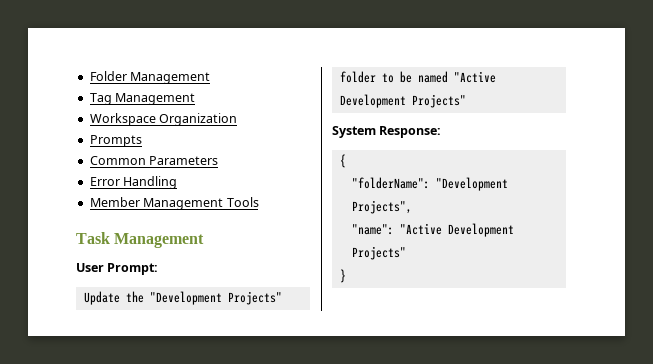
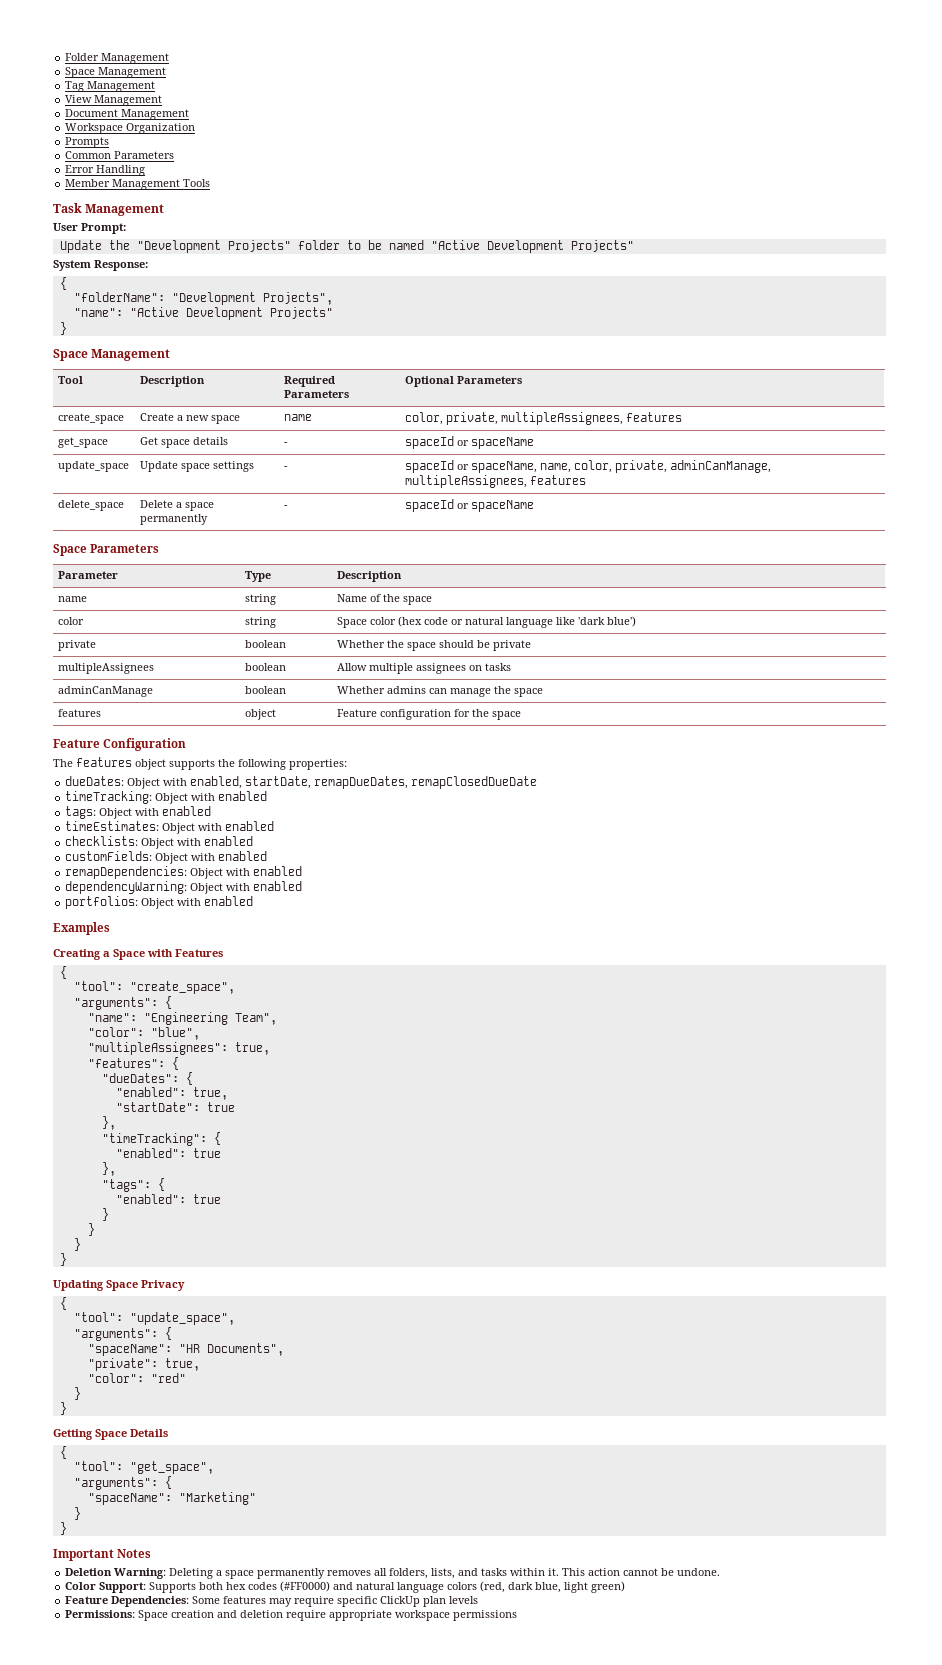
  Folder Management
+ Space Management
+ View Management
+ Document Management
  "name": "Active Development Projects"
  }
+ Space Management
+ Tool | Description | Required Parameters | Optional Parameters
+ create_space | Create a new space | name | color, private, multipleAssignees, features
+ get_space | Get space details | - | spaceId or spaceName
+ update_space | Update space settings | - | spaceId or spaceName, name, color, private, adminCanManage, multipleAssignees, features
+ delete_space | Delete a space permanently | - | spaceId or spaceName
+ Space Parameters
+ Parameter | Type | Description
+ name | string | Name of the space
+ color | string | Space color (hex code or natural language like 'dark blue')
+ private | boolean | Whether the space should be private
+ multipleAssignees | boolean | Allow multiple assignees on tasks
+ adminCanManage | boolean | Whether admins can manage the space
+ features | object | Feature configuration for the space
+ Feature Configuration
+ The features object supports the following properties:
+ dueDates: Object with enabled, startDate, remapDueDates, remapClosedDueDate
+ timeTracking: Object with enabled
+ tags: Object with enabled
+ timeEstimates: Object with enabled
+ checklists: Object with enabled
+ customFields: Object with enabled
+ remapDependencies: Object with enabled
+ dependencyWarning: Object with enabled
+ portfolios: Object with enabled
+ Examples
+ Creating a Space with Features
+ {
+ "tool": "create_space",
+ "arguments": {
+ "name": "Engineering Team",
+ "color": "blue",
+ "multipleAssignees": true,
+ "features": {
+ "dueDates": {
+ "enabled": true,
+ "startDate": true
+ },
+ "timeTracking": {
+ "enabled": true
+ },
+ "tags": {
+ "enabled": true
+ }
+ }
+ }
+ }
+ Updating Space Privacy
+ {
+ "tool": "update_space",
+ "arguments": {
+ "spaceName": "HR Documents",
+ "private": true,
+ "color": "red"
+ }
+ }
+ Getting Space Details
+ {
+ "tool": "get_space",
+ "arguments": {
+ "spaceName": "Marketing"
+ }
+ }
+ Important Notes
+ Deletion Warning: Deleting a space permanently removes all folders, lists, and tasks within it. This action cannot be undone.
+ Color Support: Supports both hex codes (#FF0000) and natural language colors (red, dark blue, light green)
+ Feature Dependencies: Some features may require specific ClickUp plan levels
+ Permissions: Space creation and deletion require appropriate workspace permissions

